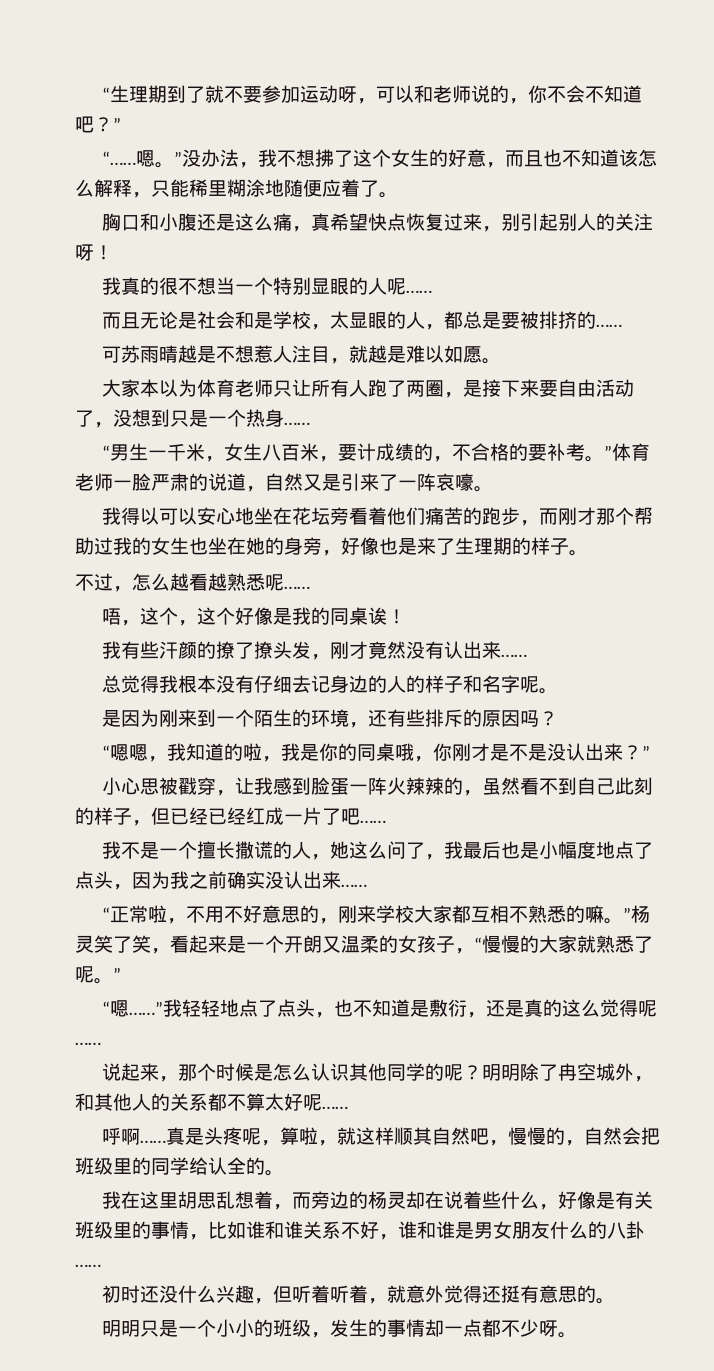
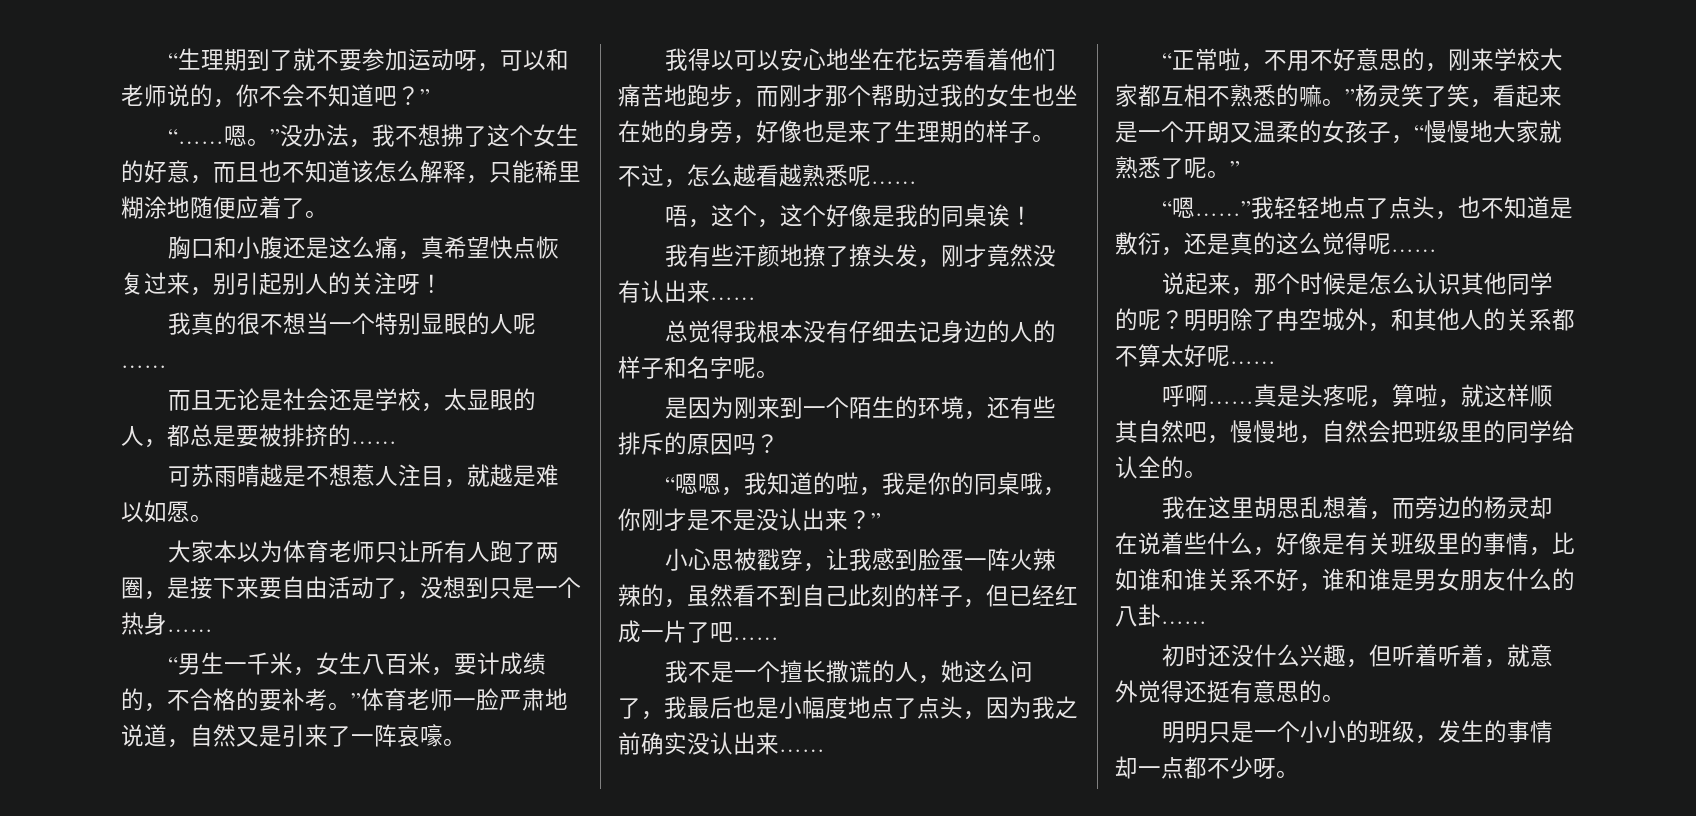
- 而且无论是社会和是学校，太显眼的人，都总是要被排挤的……
+ 而且无论是社会还是学校，太显眼的人，都总是要被排挤的……
- “男生一千米，女生八百米，要计成绩的，不合格的要补考。”体育老师一脸严肃的说道，自然又是引来了一阵哀嚎。
+ “男生一千米，女生八百米，要计成绩的，不合格的要补考。”体育老师一脸严肃地说道，自然又是引来了一阵哀嚎。
- 我得以可以安心地坐在花坛旁看着他们痛苦的跑步，而刚才那个帮助过我的女生也坐在她的身旁，好像也是来了生理期的样子。
+ 我得以可以安心地坐在花坛旁看着他们痛苦地跑步，而刚才那个帮助过我的女生也坐在她的身旁，好像也是来了生理期的样子。
- 我有些汗颜的撩了撩头发，刚才竟然没有认出来……
+ 我有些汗颜地撩了撩头发，刚才竟然没有认出来……
- 小心思被戳穿，让我感到脸蛋一阵火辣辣的，虽然看不到自己此刻的样子，但已经已经红成一片了吧……
+ 小心思被戳穿，让我感到脸蛋一阵火辣辣的，虽然看不到自己此刻的样子，但已经红成一片了吧……
- “正常啦，不用不好意思的，刚来学校大家都互相不熟悉的嘛。”杨灵笑了笑，看起来是一个开朗又温柔的女孩子，“慢慢的大家就熟悉了呢。”
+ “正常啦，不用不好意思的，刚来学校大家都互相不熟悉的嘛。”杨灵笑了笑，看起来是一个开朗又温柔的女孩子，“慢慢地大家就熟悉了呢。”
- 真是头疼呢，算啦，就这样顺其自然吧，慢慢的，自然会把班级里的同学给认全的。
+ 真是头疼呢，算啦，就这样顺其自然吧，慢慢地，自然会把班级里的同学给认全的。

